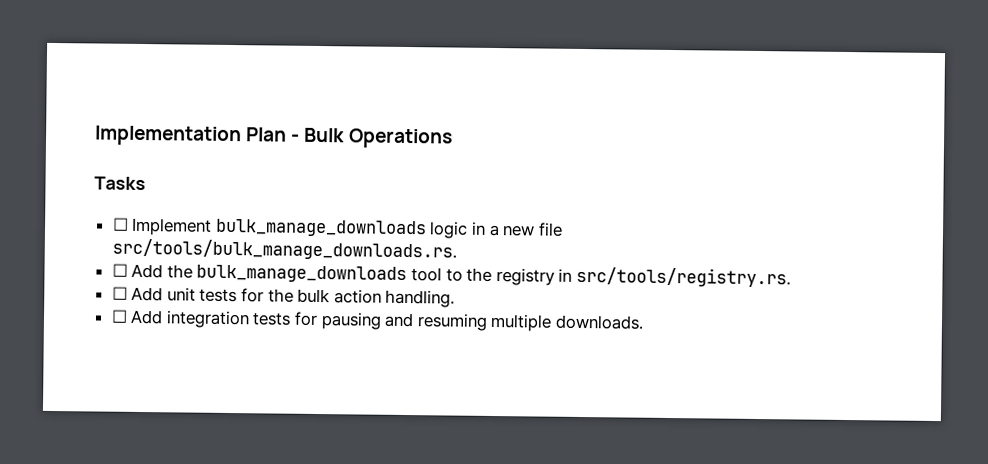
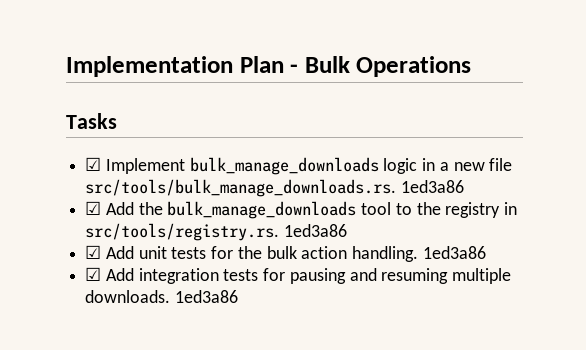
- ☐ Implement bulk_manage_downloads logic in a new file src/tools/bulk_manage_downloads.rs.
- ☐ Add the bulk_manage_downloads tool to the registry in src/tools/registry.rs.
- ☐ Add unit tests for the bulk action handling.
- ☐ Add integration tests for pausing and resuming multiple downloads.
+ ☑ Implement bulk_manage_downloads logic in a new file src/tools/bulk_manage_downloads.rs. 1ed3a86
+ ☑ Add the bulk_manage_downloads tool to the registry in src/tools/registry.rs. 1ed3a86
+ ☑ Add unit tests for the bulk action handling. 1ed3a86
+ ☑ Add integration tests for pausing and resuming multiple downloads. 1ed3a86

